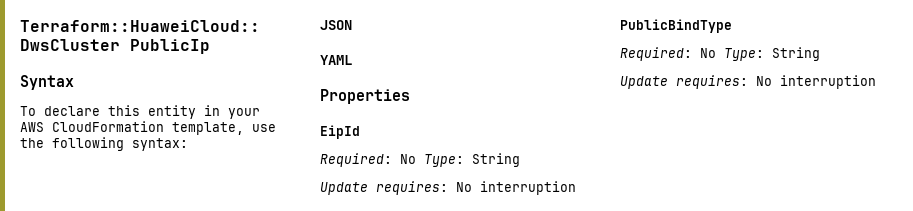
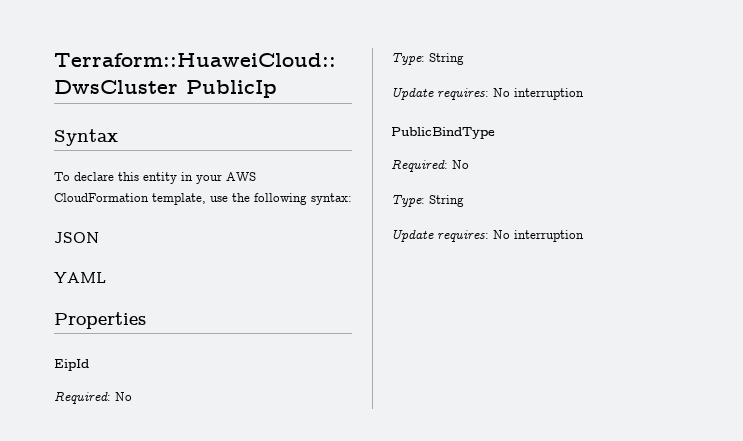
  EipId
- Required: No Type: String
+ Required: No
+ Type: String
  PublicBindType
- Required: No Type: String
+ Required: No
+ Type: String

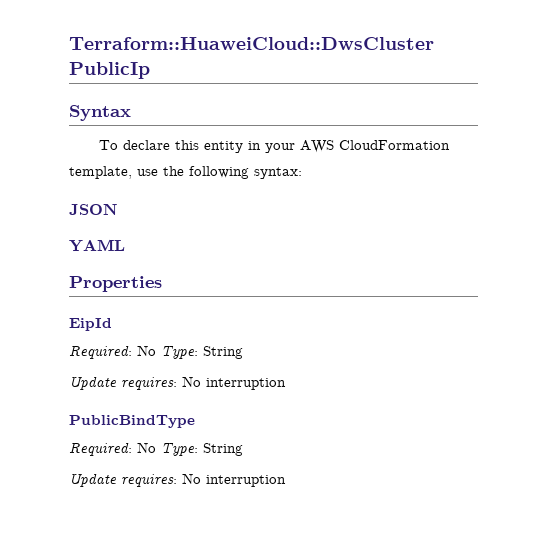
  EipId
- Required: No
- Type: String
+ Required: No Type: String
  PublicBindType
- Required: No
- Type: String
+ Required: No Type: String

